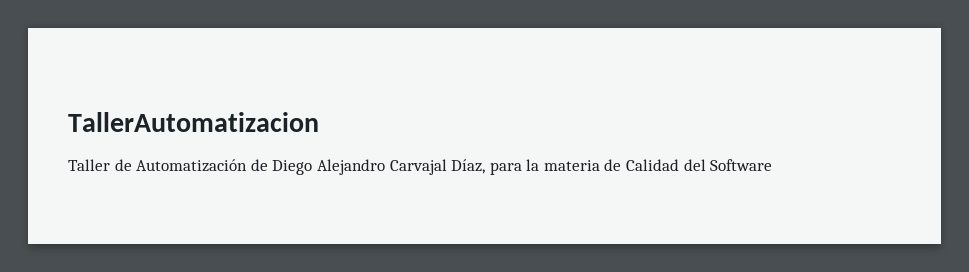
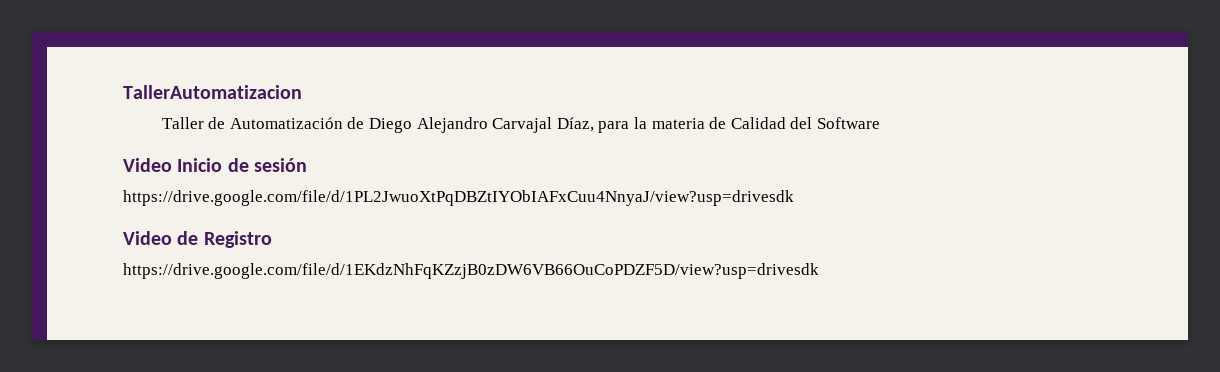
+ Video Inicio de sesión
+ https://drive.google.com/file/d/1PL2JwuoXtPqDBZtIYObIAFxCuu4NnyaJ/view?usp=drivesdk
+ Video de Registro
+ https://drive.google.com/file/d/1EKdzNhFqKZzjB0zDW6VB66OuCoPDZF5D/view?usp=drivesdk

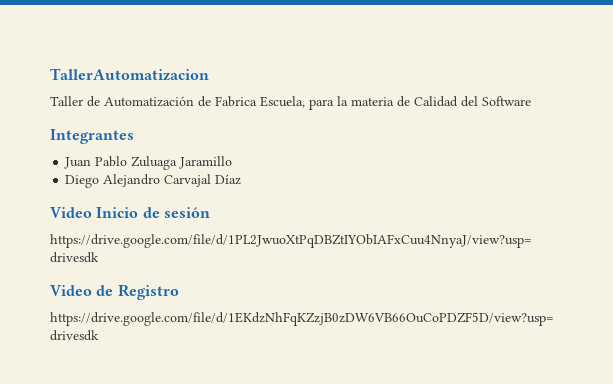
- Taller de Automatización de Diego Alejandro Carvajal Díaz, para la materia de Calidad del Software
+ Taller de Automatización de Fabrica Escuela, para la materia de Calidad del Software
+ Integrantes
+ Juan Pablo Zuluaga Jaramillo
+ Diego Alejandro Carvajal Díaz

